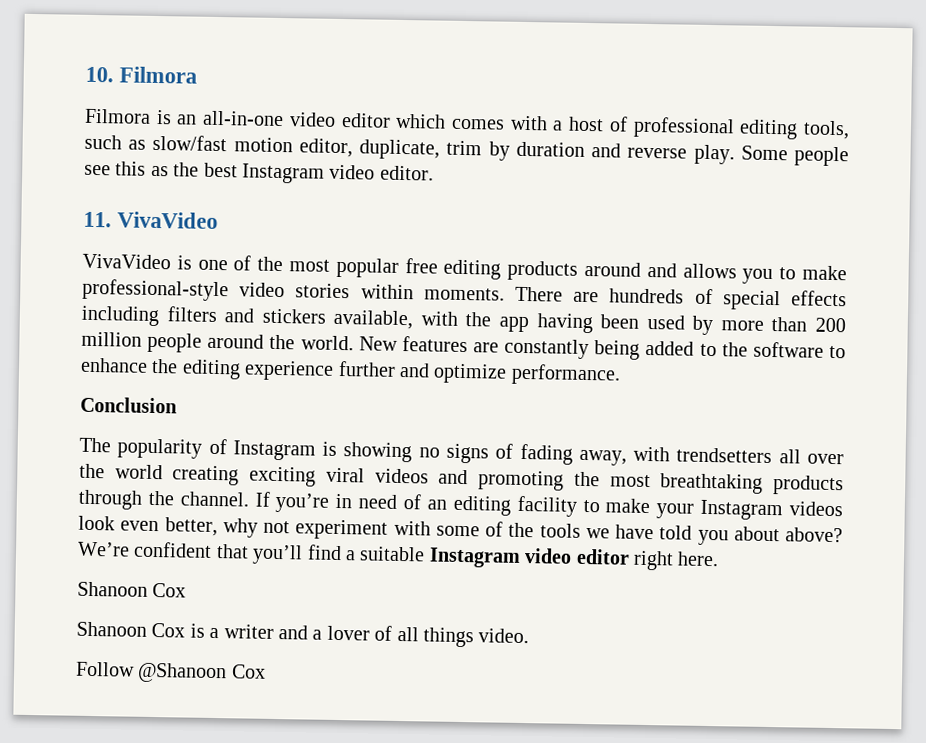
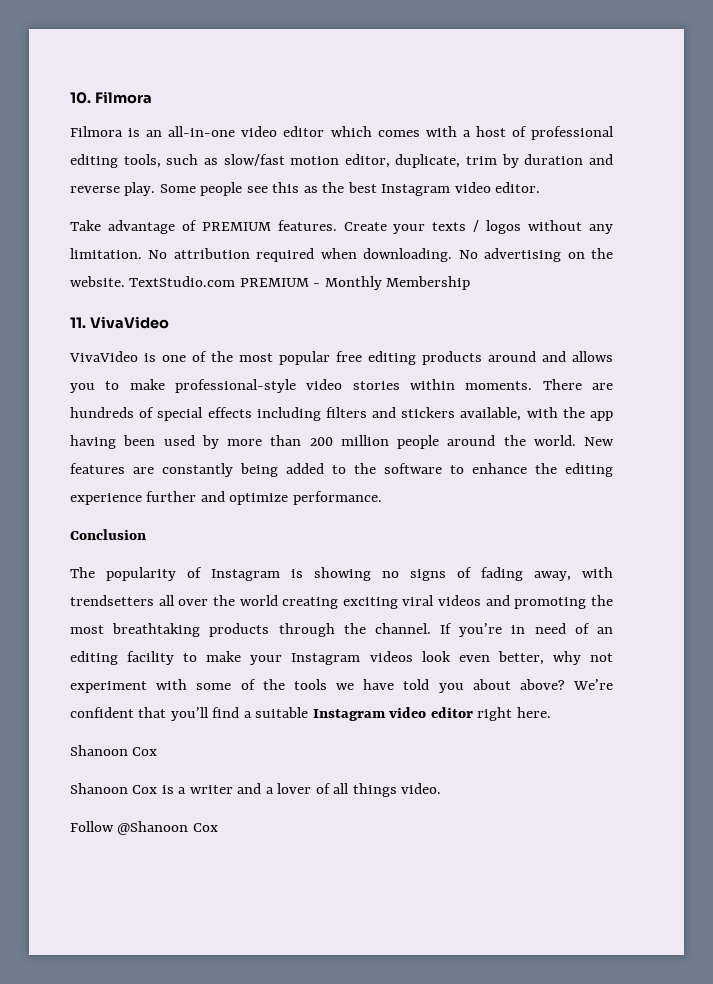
+ Take advantage of PREMIUM features. Create your texts / logos without any limitation. No attribution required when downloading. No advertising on the website. TextStudio.com PREMIUM - Monthly Membership

